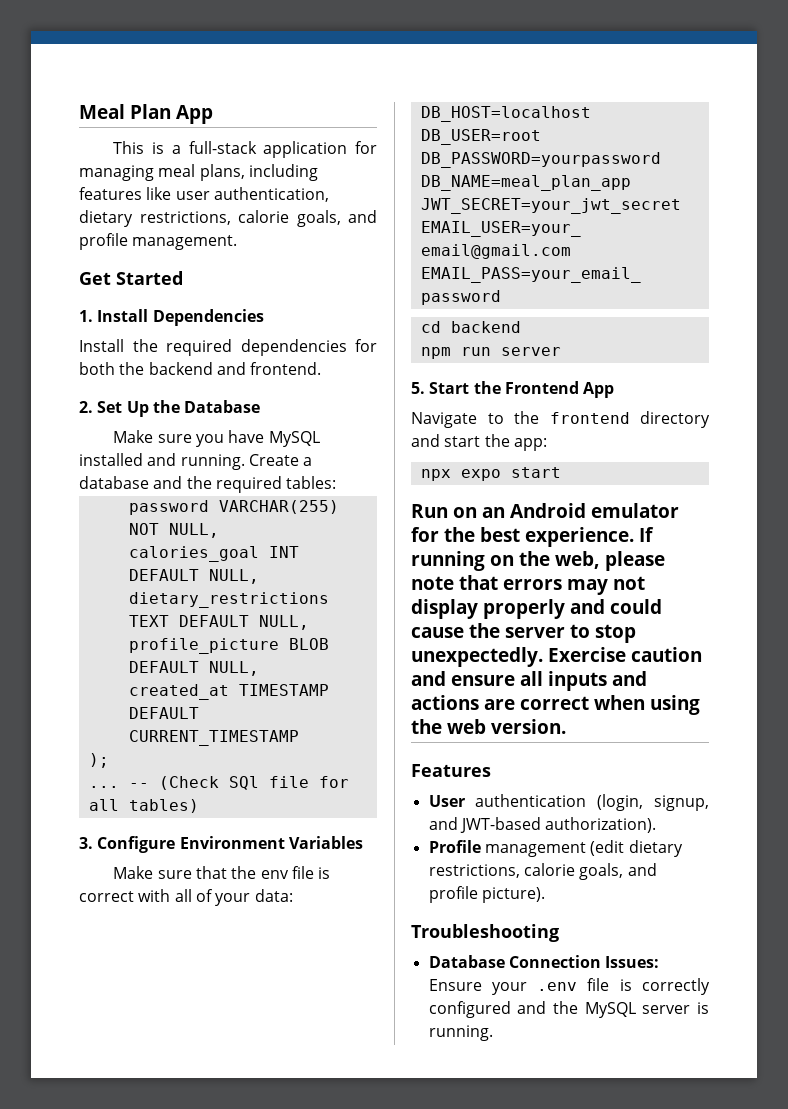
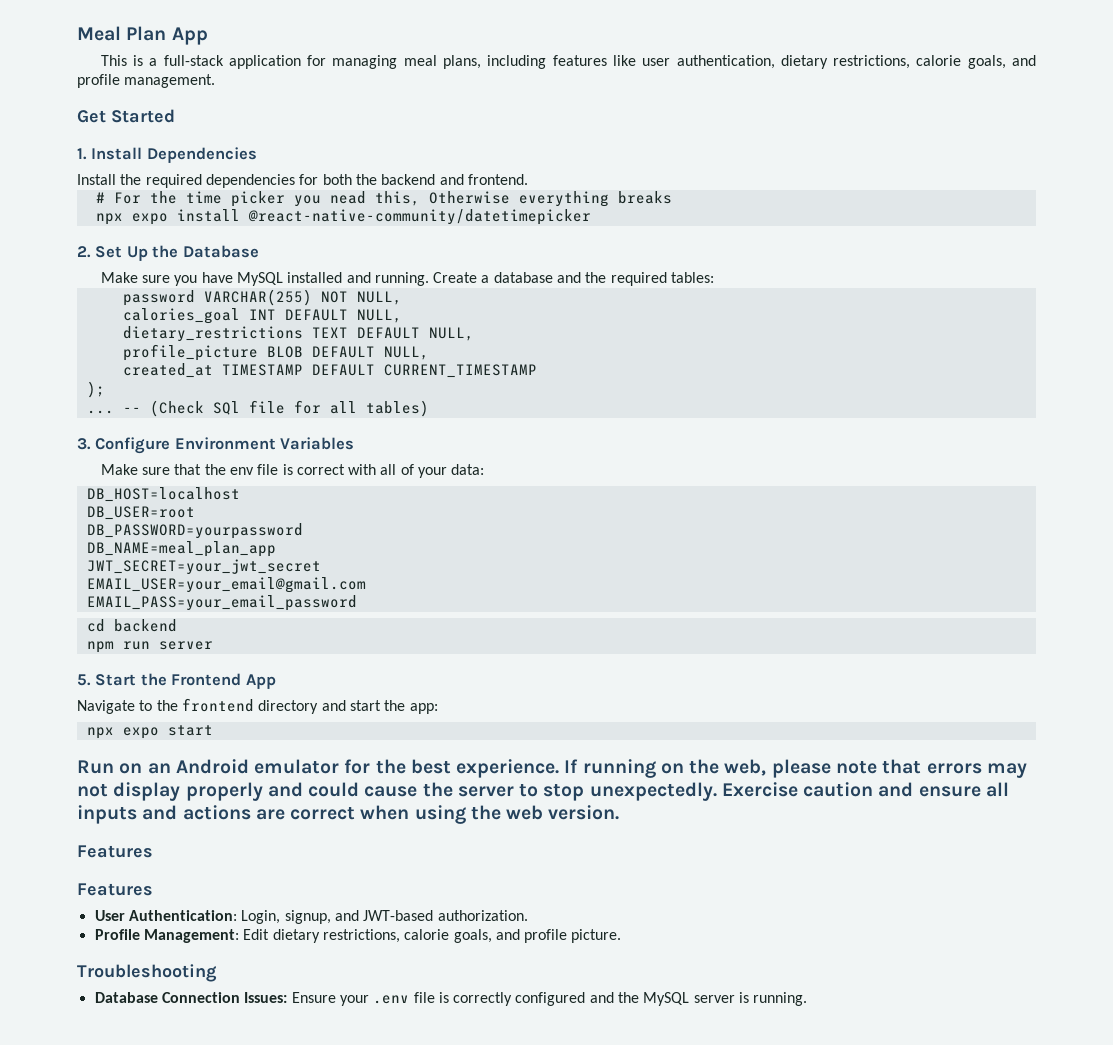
+ # For the time picker you nead this, Otherwise everything breaks
+ npx expo install @react-native-community/datetimepicker
  Exercise caution and ensure all inputs and actions are correct when using the web version.
+ Features
- User authentication (login, signup, and JWT-based authorization).
+ User Authentication: Login, signup, and JWT-based authorization.
- Profile management (edit dietary restrictions, calorie goals, and profile picture).
+ Profile Management: Edit dietary restrictions, calorie goals, and profile picture.

